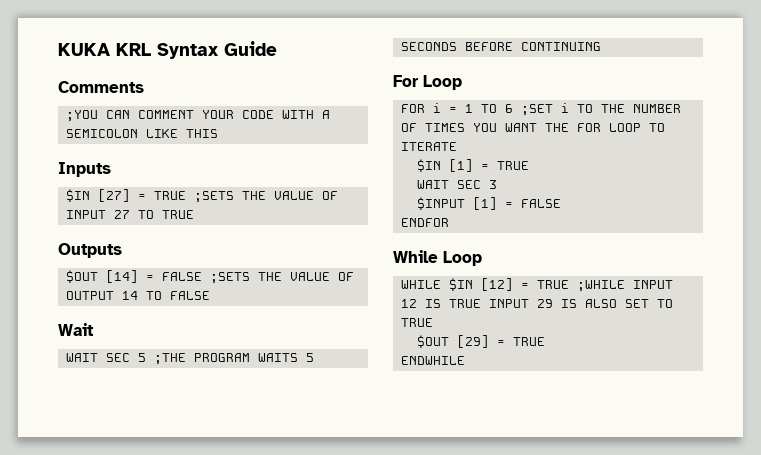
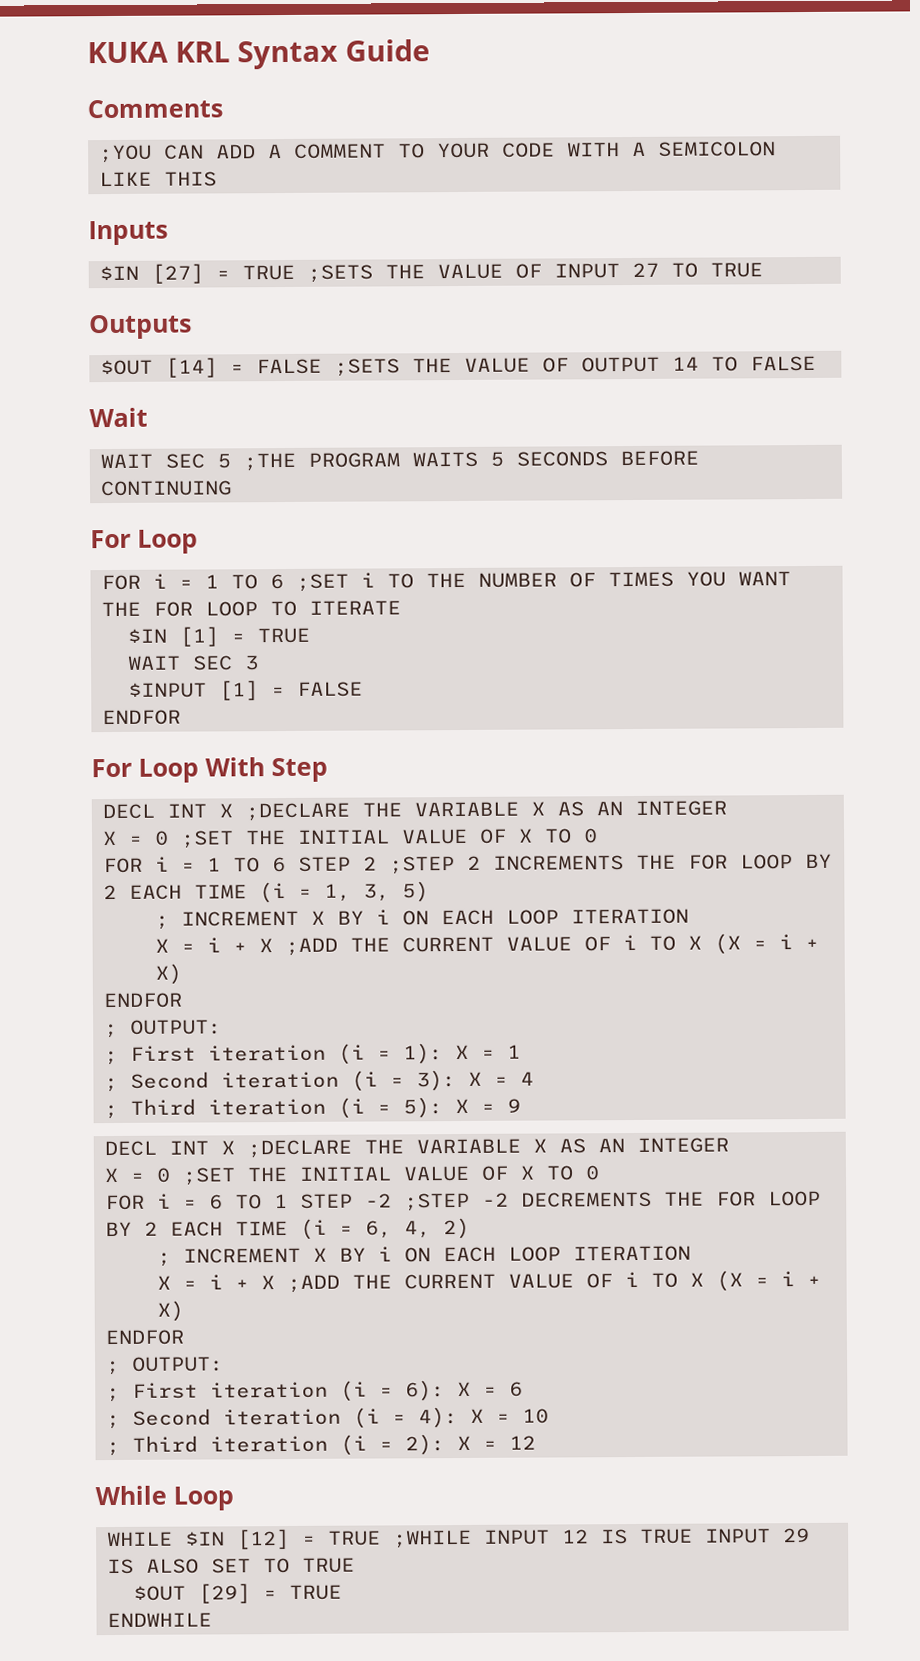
- ;YOU CAN COMMENT YOUR CODE WITH A SEMICOLON LIKE THIS
+ ;YOU CAN ADD A COMMENT TO YOUR CODE WITH A SEMICOLON LIKE THIS
+ For Loop With Step
+ DECL INT X ;DECLARE THE VARIABLE X AS AN INTEGER
+ X = 0 ;SET THE INITIAL VALUE OF X TO 0
+ FOR i = 1 TO 6 STEP 2 ;STEP 2 INCREMENTS THE FOR LOOP BY 2 EACH TIME (i = 1, 3, 5)
+ ; INCREMENT X BY i ON EACH LOOP ITERATION
+ X = i + X ;ADD THE CURRENT VALUE OF i TO X (X = i + X)
+ ENDFOR
+ ; OUTPUT:
+ ; First iteration (i = 1): X = 1
+ ; Second iteration (i = 3): X = 4
+ ; Third iteration (i = 5): X = 9
+ DECL INT X ;DECLARE THE VARIABLE X AS AN INTEGER
+ X = 0 ;SET THE INITIAL VALUE OF X TO 0
+ FOR i = 6 TO 1 STEP -2 ;STEP -2 DECREMENTS THE FOR LOOP BY 2 EACH TIME (i = 6, 4, 2)
+ ; INCREMENT X BY i ON EACH LOOP ITERATION
+ X = i + X ;ADD THE CURRENT VALUE OF i TO X (X = i + X)
+ ENDFOR
+ ; OUTPUT:
+ ; First iteration (i = 6): X = 6
+ ; Second iteration (i = 4): X = 10
+ ; Third iteration (i = 2): X = 12

